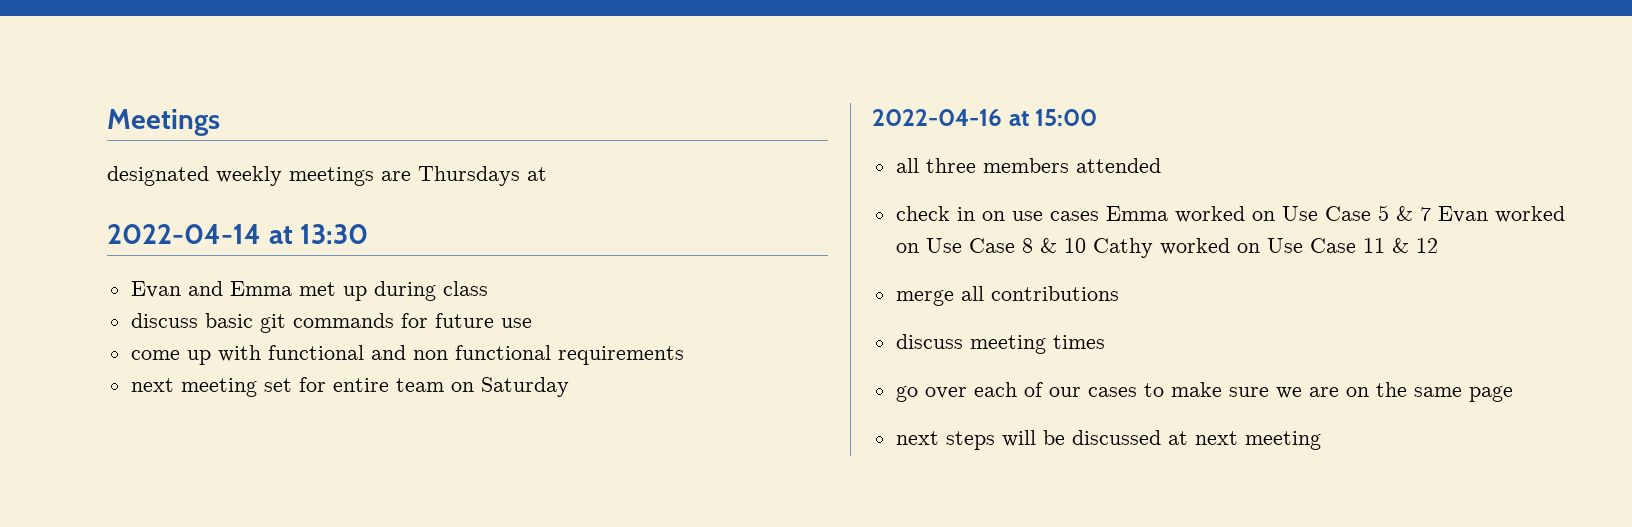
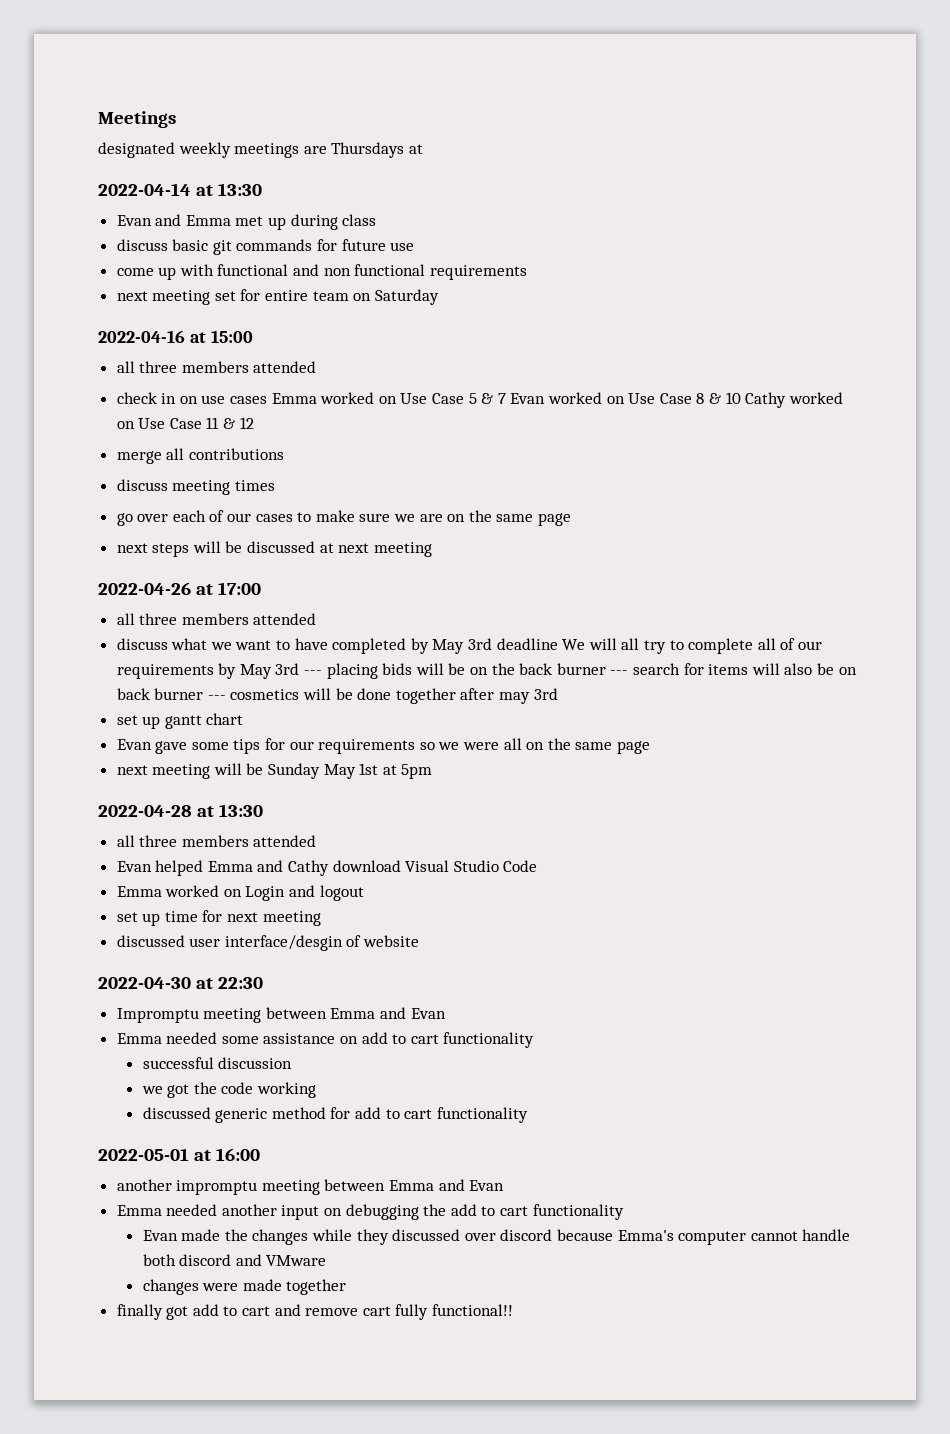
+ 2022-04-26 at 17:00
+ all three members attended
+ discuss what we want to have completed by May 3rd deadline We will all try to complete all of our requirements by May 3rd --- placing bids will be on the back burner --- search for items will also be on back burner --- cosmetics will be done together after may 3rd
+ set up gantt chart
+ Evan gave some tips for our requirements so we were all on the same page
+ next meeting will be Sunday May 1st at 5pm
+ 2022-04-28 at 13:30
+ all three members attended
+ Evan helped Emma and Cathy download Visual Studio Code
+ Emma worked on Login and logout
+ set up time for next meeting
+ discussed user interface/desgin of website
+ 2022-04-30 at 22:30
+ Impromptu meeting between Emma and Evan
+ Emma needed some assistance on add to cart functionality
+ successful discussion
+ we got the code working
+ discussed generic method for add to cart functionality
+ 2022-05-01 at 16:00
+ another impromptu meeting between Emma and Evan
+ Emma needed another input on debugging the add to cart functionality
+ Evan made the changes while they discussed over discord because Emma's computer cannot handle both discord and VMware
+ changes were made together
+ finally got add to cart and remove cart fully functional!!

